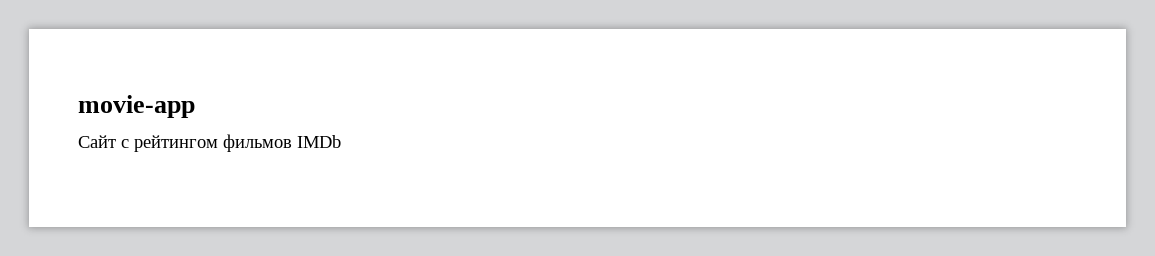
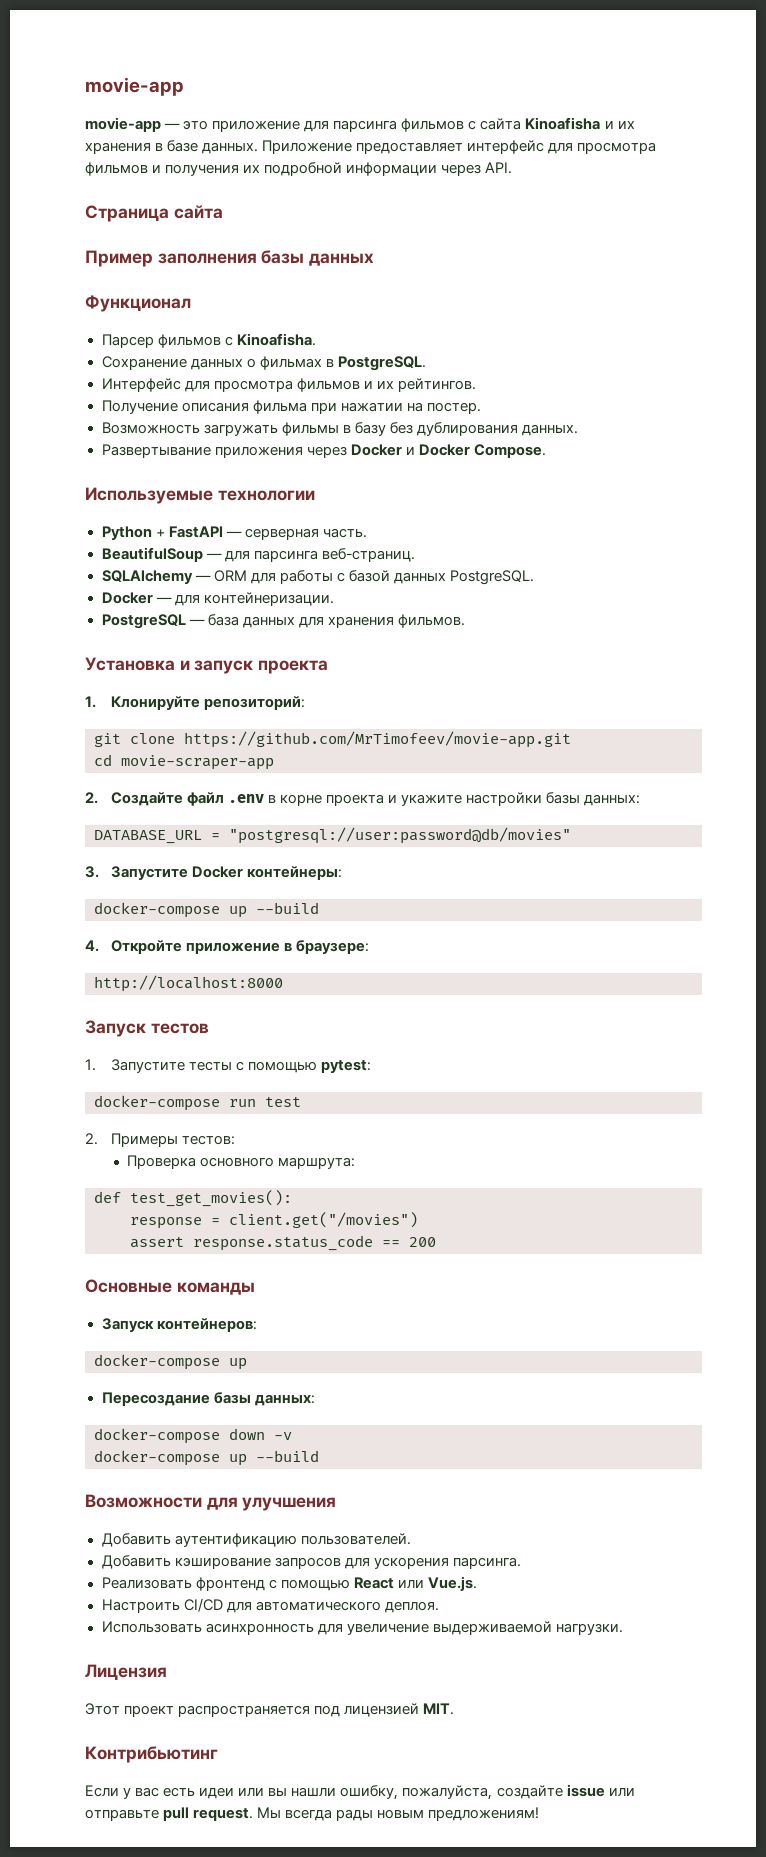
- Сайт с рейтингом фильмов IMDb
+ movie-app — это приложение для парсинга фильмов с сайта Kinoafisha и их хранения в базе данных. Приложение предоставляет интерфейс для просмотра фильмов и получения их подробной информации через API.
+ Страница сайта
+ Пример заполнения базы данных
+ Функционал
+ Парсер фильмов с Kinoafisha.
+ Сохранение данных о фильмах в PostgreSQL.
+ Интерфейс для просмотра фильмов и их рейтингов.
+ Получение описания фильма при нажатии на постер.
+ Возможность загружать фильмы в базу без дублирования данных.
+ Развертывание приложения через Docker и Docker Compose.
+ Используемые технологии
+ Python + FastAPI — серверная часть.
+ BeautifulSoup — для парсинга веб-страниц.
+ SQLAlchemy — ORM для работы с базой данных PostgreSQL.
+ Docker — для контейнеризации.
+ PostgreSQL — база данных для хранения фильмов.
+ Установка и запуск проекта
+ 1. Клонируйте репозиторий:
+ git clone https://github.com/MrTimofeev/movie-app.git
+ cd movie-scraper-app
+ 2. Создайте файл .env в корне проекта и укажите настройки базы данных:
+ DATABASE_URL = "postgresql://user:password@db/movies"
+ 3. Запустите Docker контейнеры:
+ docker-compose up --build
+ 4. Откройте приложение в браузере:
+ http://localhost:8000
+ Запуск тестов
+ 1. Запустите тесты с помощью pytest:
+ docker-compose run test
+ 2. Примеры тестов:
+ Проверка основного маршрута:
+ def test_get_movies():
+ response = client.get("/movies")
+ assert response.status_code == 200
+ Основные команды
+ Запуск контейнеров:
+ docker-compose up
+ Пересоздание базы данных:
+ docker-compose down -v
+ docker-compose up --build
+ Возможности для улучшения
+ Добавить аутентификацию пользователей.
+ Добавить кэширование запросов для ускорения парсинга.
+ Реализовать фронтенд с помощью React или Vue.js.
+ Настроить CI/CD для автоматического деплоя.
+ Использовать асинхронность для увеличение выдерживаемой нагрузки.
+ Лицензия
+ Этот проект распространяется под лицензией MIT.
+ Контрибьютинг
+ Если у вас есть идеи или вы нашли ошибку, пожалуйста, создайте issue или отправьте pull request. Мы всегда рады новым предложениям!

